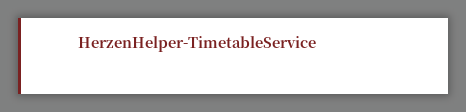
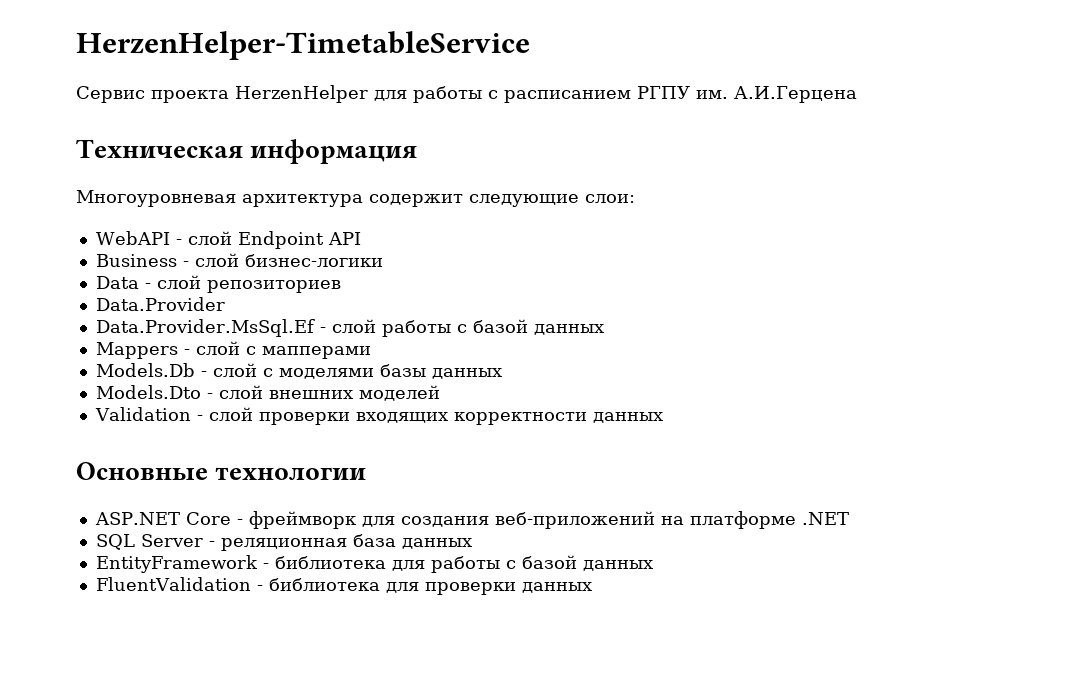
+ Сервис проекта HerzenHelper для работы с расписанием РГПУ им. А.И.Герцена
+ Техническая информация
+ Многоуровневая архитектура содержит следующие слои:
+ WebAPI - слой Endpoint API
+ Business - слой бизнес-логики
+ Data - слой репозиториев
+ Data.Provider
+ Data.Provider.MsSql.Ef - слой работы с базой данных
+ Mappers - слой с мапперами
+ Models.Db - слой с моделями базы данных
+ Models.Dto - слой внешних моделей
+ Validation - слой проверки входящих корректности данных
+ Основные технологии
+ ASP.NET Core - фреймворк для создания веб-приложений на платформе .NET
+ SQL Server - реляционная база данных
+ EntityFramework - библиотека для работы с базой данных
+ FluentValidation - библиотека для проверки данных

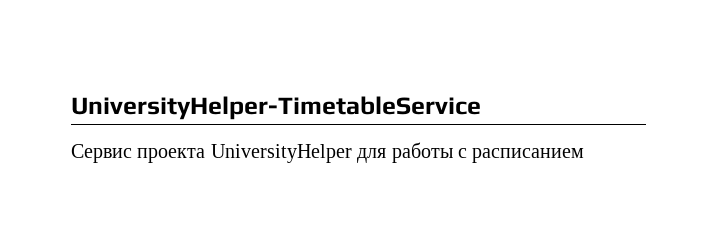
- HerzenHelper-TimetableService
+ UniversityHelper-TimetableService
- Сервис проекта HerzenHelper для работы с расписанием РГПУ им. А.И.Герцена
- Техническая информация
- Многоуровневая архитектура содержит следующие слои:
- WebAPI - слой Endpoint API
- Business - слой бизнес-логики
- Data - слой репозиториев
- Data.Provider
- Data.Provider.MsSql.Ef - слой работы с базой данных
- Mappers - слой с мапперами
- Models.Db - слой с моделями базы данных
- Models.Dto - слой внешних моделей
- Validation - слой проверки входящих корректности данных
- Основные технологии
- ASP.NET Core - фреймворк для создания веб-приложений на платформе .NET
- SQL Server - реляционная база данных
- EntityFramework - библиотека для работы с базой данных
- FluentValidation - библиотека для проверки данных
+ Сервис проекта UniversityHelper для работы с расписанием

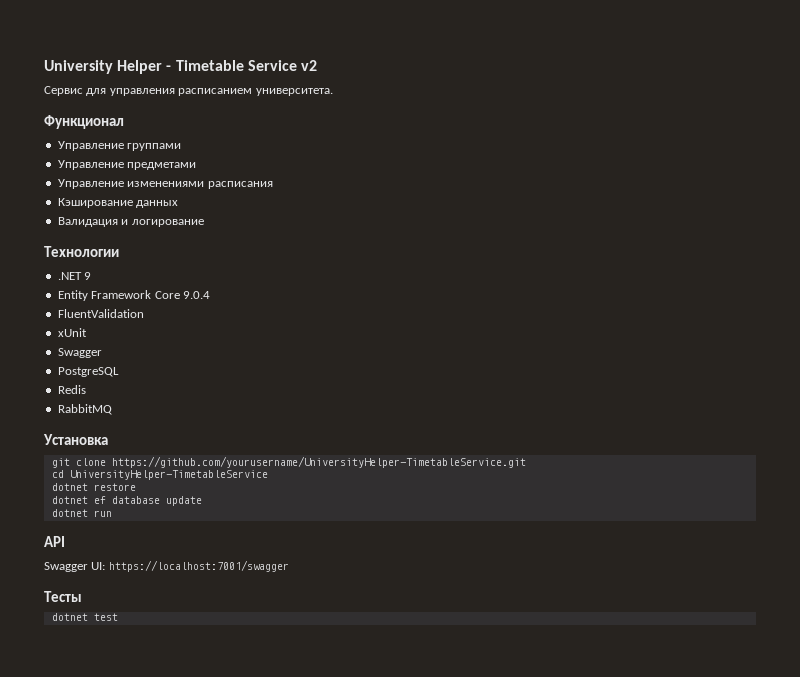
- UniversityHelper-TimetableService
- Сервис проекта UniversityHelper для работы с расписанием
+ University Helper - Timetable Service v2
+ Сервис для управления расписанием университета.
+ Функционал
+ Управление группами
+ Управление предметами
+ Управление изменениями расписания
+ Кэширование данных
+ Валидация и логирование
+ Технологии
+ .NET 9
+ Entity Framework Core 9.0.4
+ FluentValidation
+ xUnit
+ Swagger
+ PostgreSQL
+ Redis
+ RabbitMQ
+ Установка
+ git clone https://github.com/yourusername/UniversityHelper-TimetableService.git
+ cd UniversityHelper-TimetableService
+ dotnet restore
+ dotnet ef database update
+ dotnet run
+ API
+ Swagger UI: https://localhost:7001/swagger
+ Тесты
+ dotnet test

